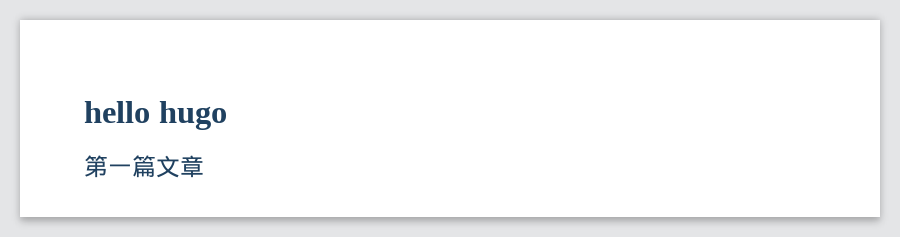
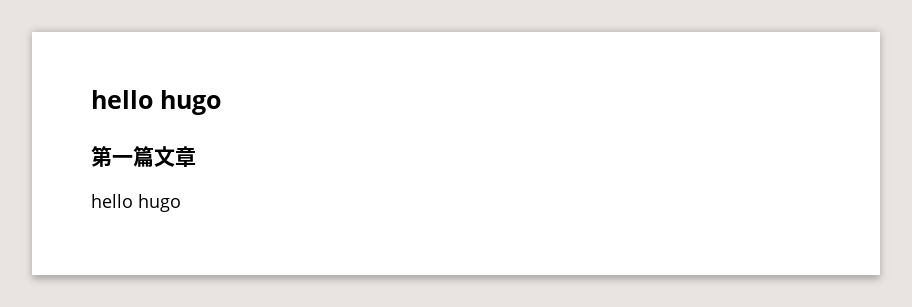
  第一篇文章
+ hello hugo

